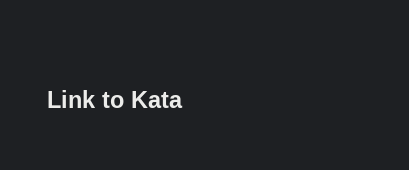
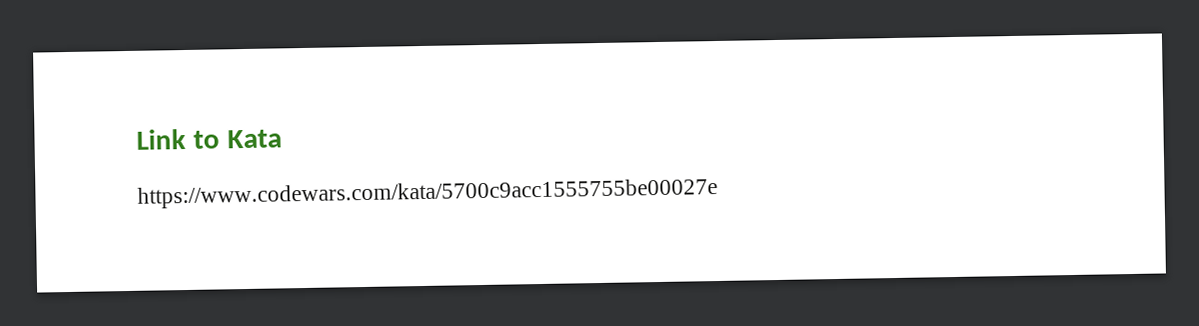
+ https://www.codewars.com/kata/5700c9acc1555755be00027e

